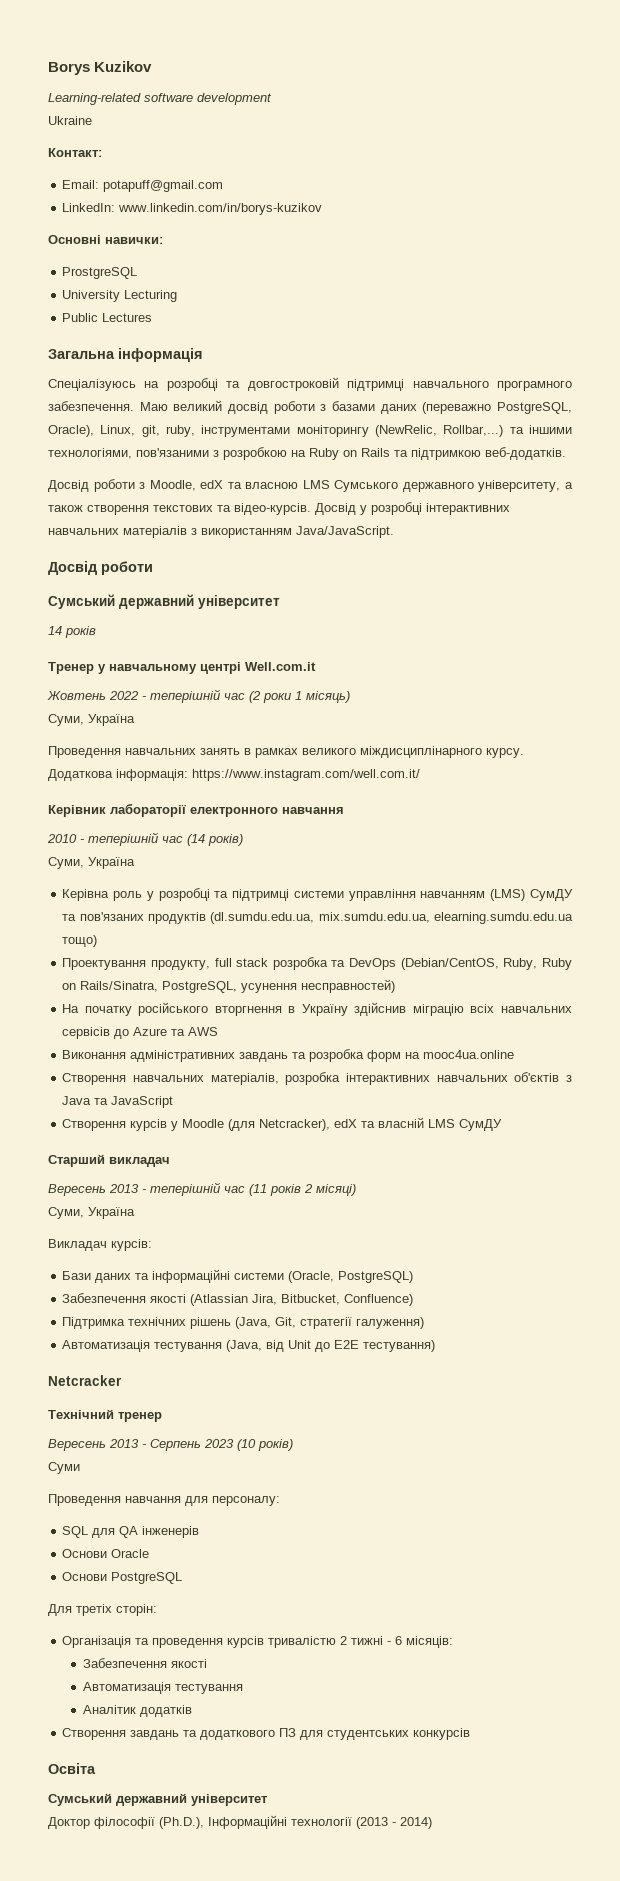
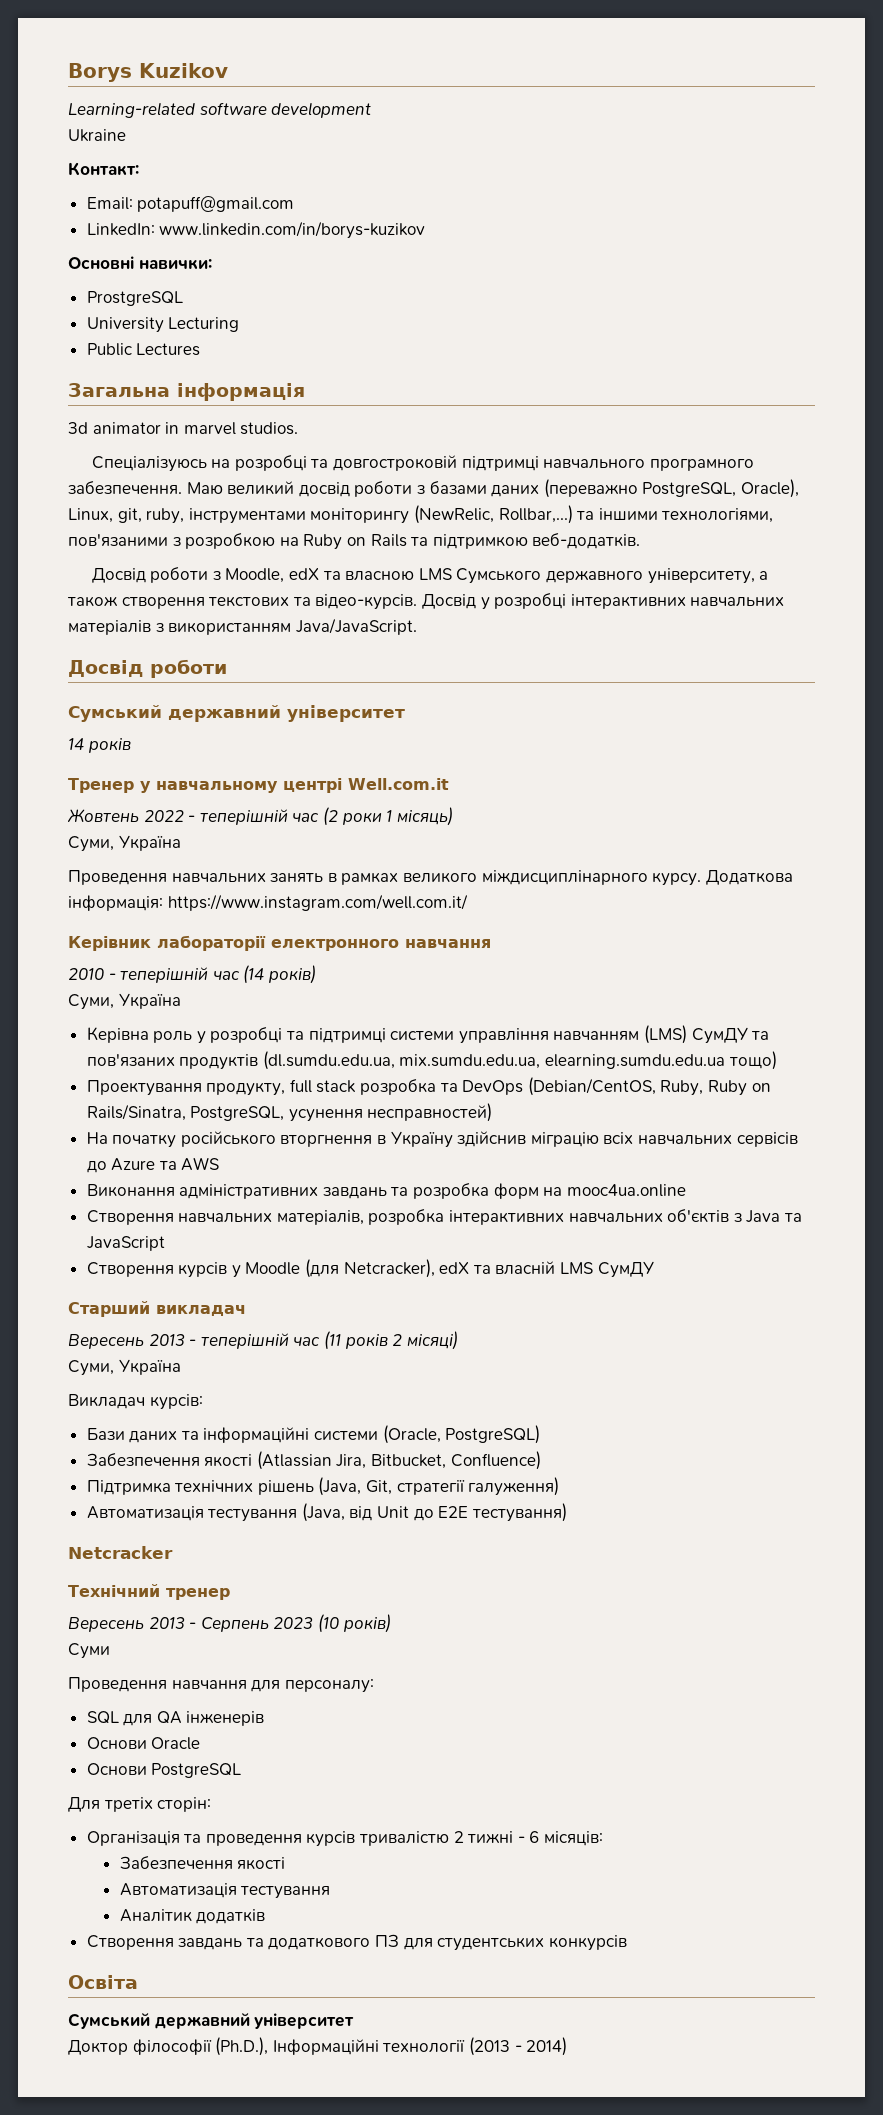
+ 3d animator in marvel studios.

